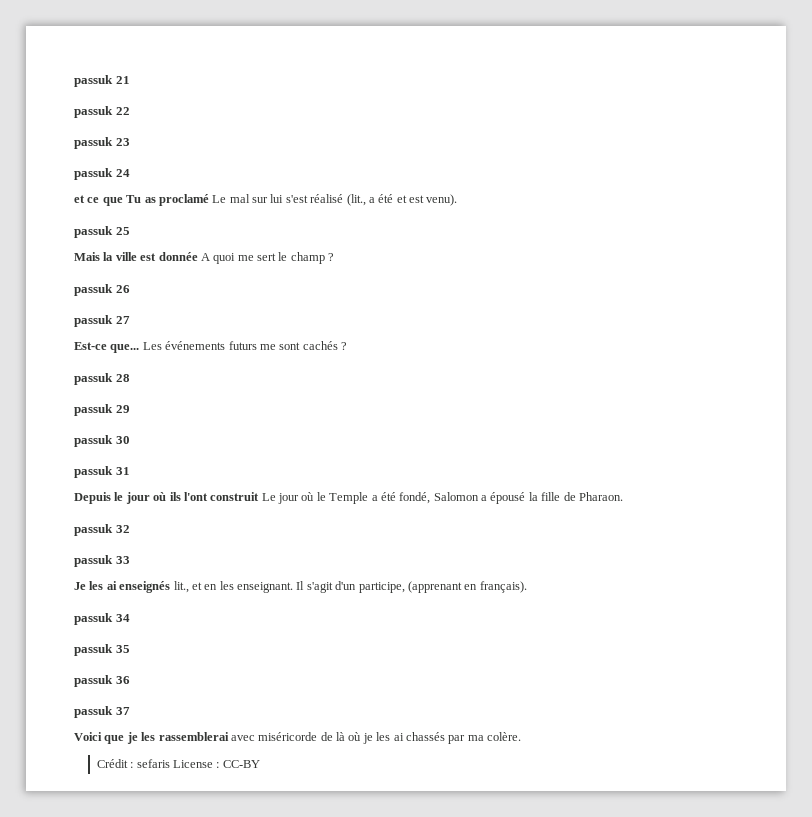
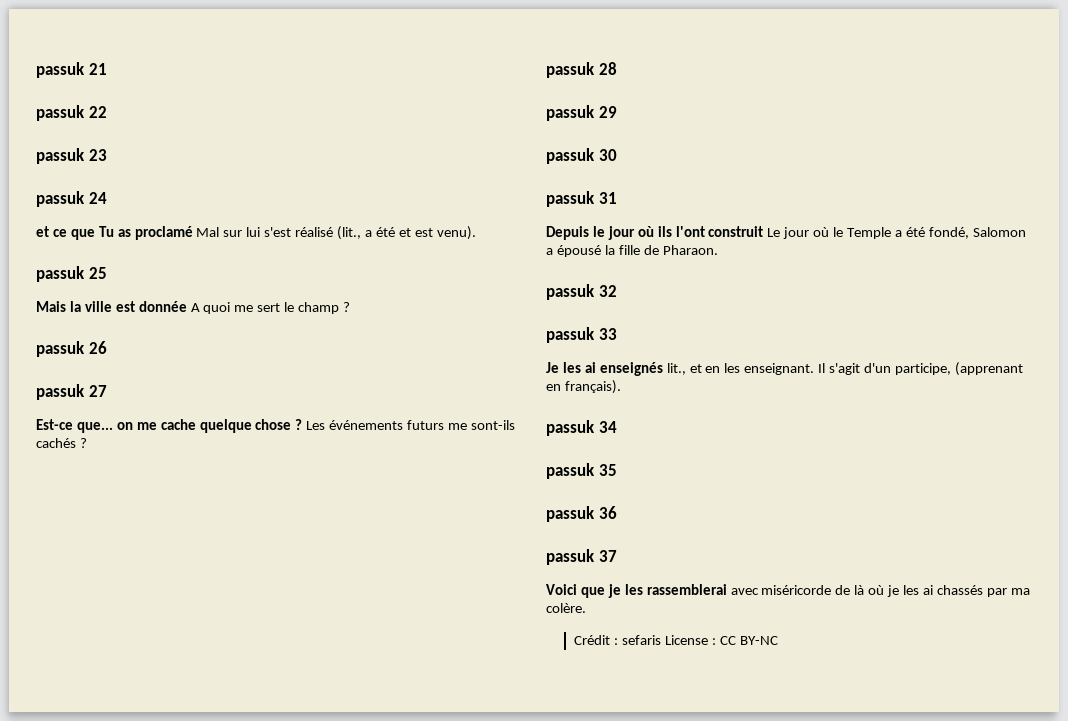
- et ce que Tu as proclamé Le mal sur lui s'est réalisé (lit., a été et est venu).
+ et ce que Tu as proclamé Mal sur lui s'est réalisé (lit., a été et est venu).
- Est-ce que...
+ Est-ce que... on me cache quelque chose ?
- Les événements futurs me sont cachés ?
+ Les événements futurs me sont-ils cachés ?
- Crédit : sefaris License : CC-BY
+ Crédit : sefaris License : CC BY-NC

